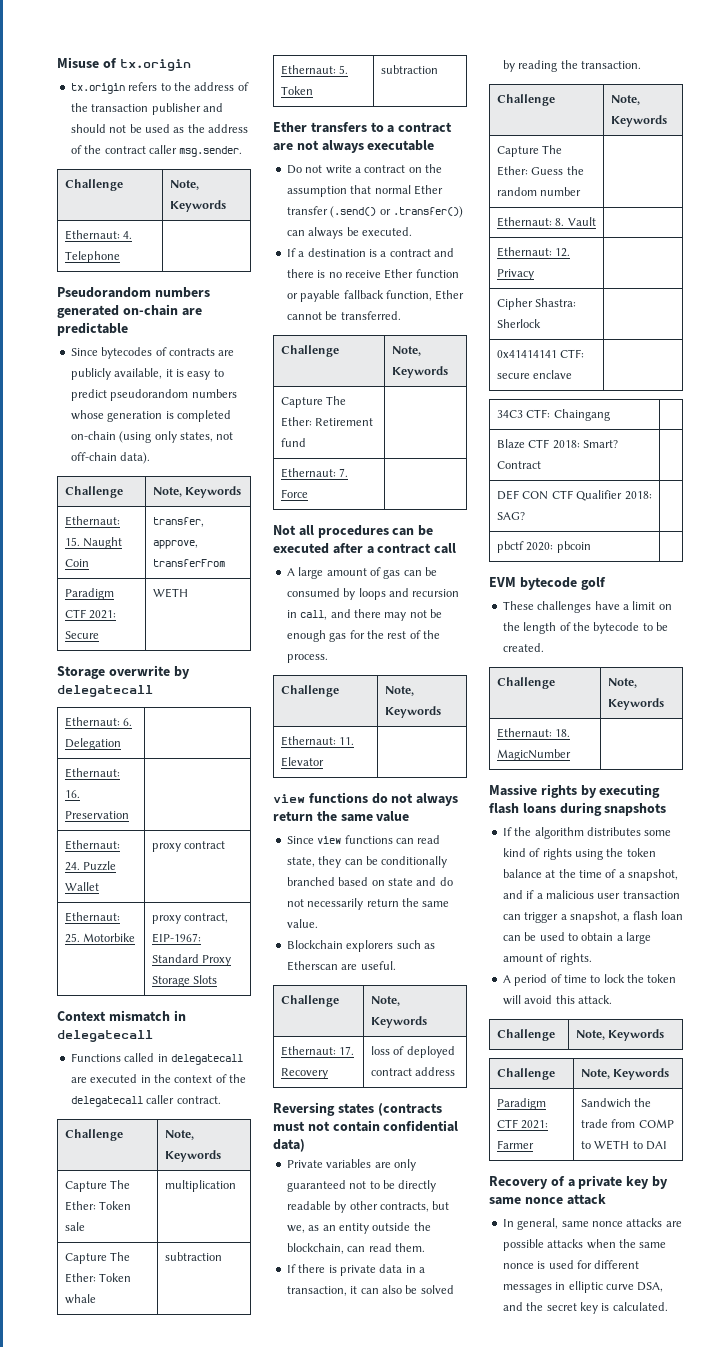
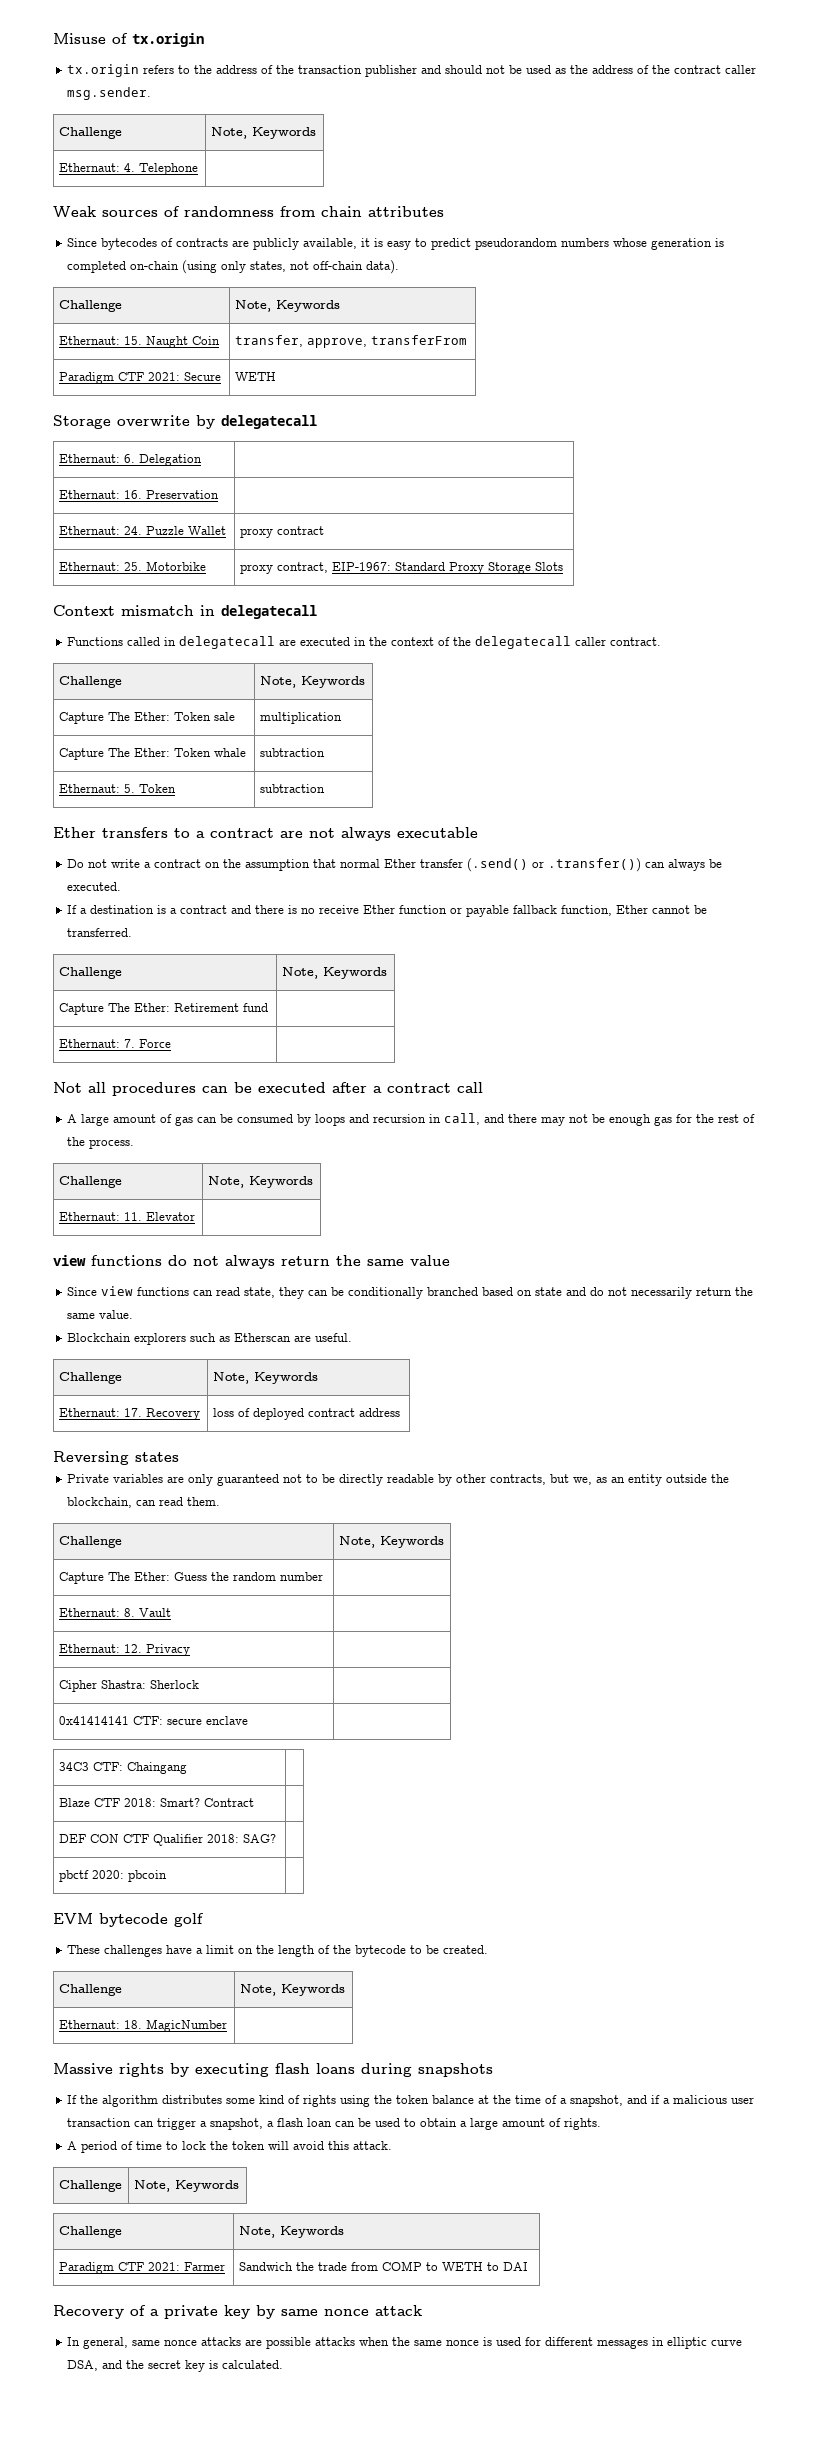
- Pseudorandom numbers generated on-chain are predictable
+ Weak sources of randomness from chain attributes
- Reversing states (contracts must not contain confidential data)
+ Reversing states
- If there is private data in a transaction, it can also be solved by reading the transaction.

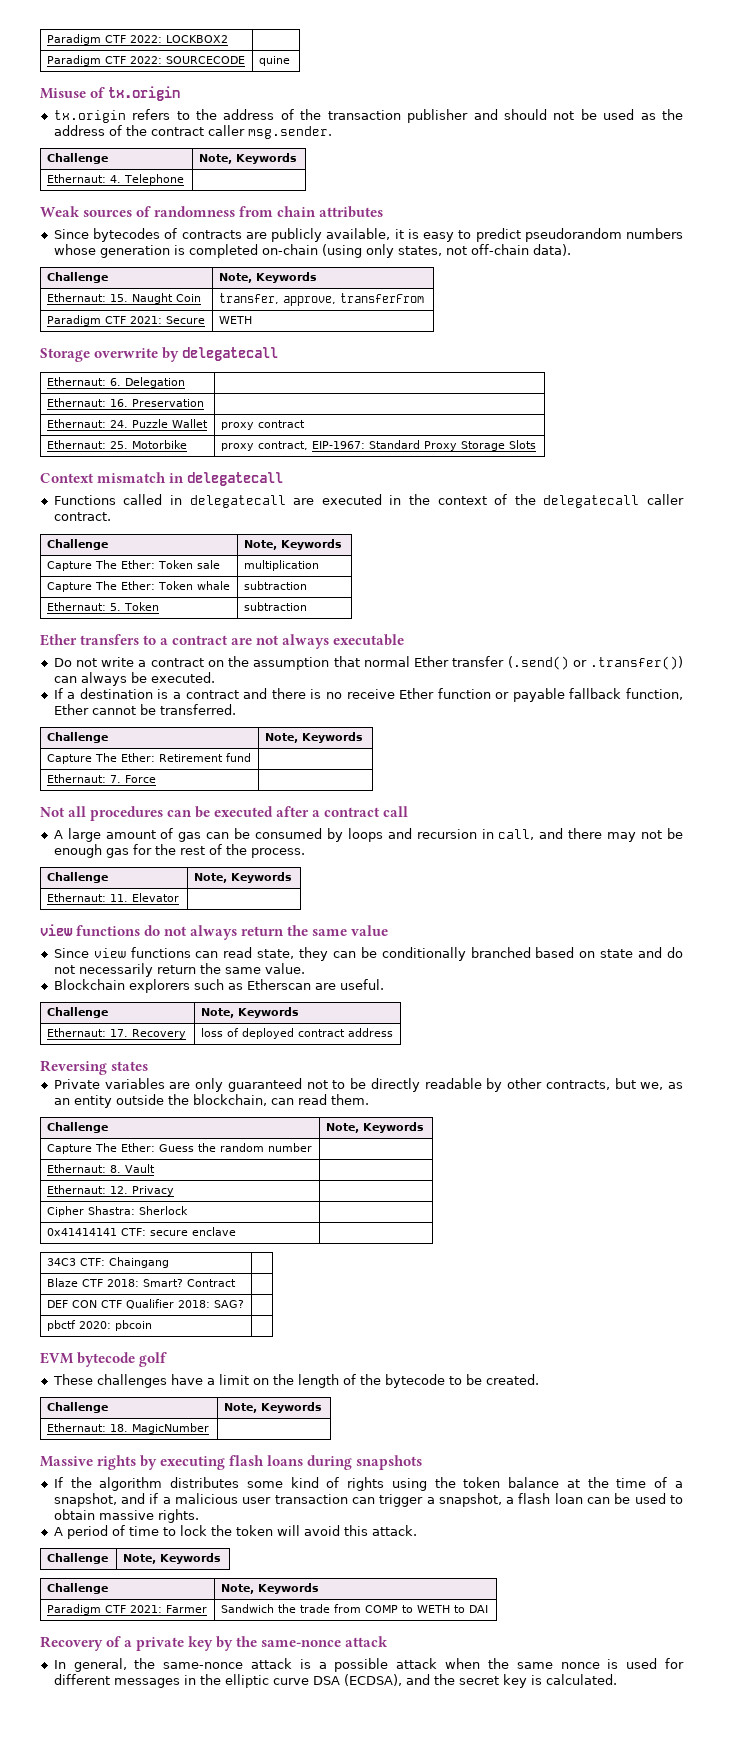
+ Paradigm CTF 2022: LOCKBOX2 |
+ Paradigm CTF 2022: SOURCECODE | quine
- If the algorithm distributes some kind of rights using the token balance at the time of a snapshot, and if a malicious user transaction can trigger a snapshot, a flash loan can be used to obtain a large amount of rights.
+ If the algorithm distributes some kind of rights using the token balance at the time of a snapshot, and if a malicious user transaction can trigger a snapshot, a flash loan can be used to obtain massive rights.
- Recovery of a private key by same nonce attack
+ Recovery of a private key by the same-nonce attack
- In general, same nonce attacks are possible attacks when the same nonce is used for different messages in elliptic curve DSA, and the secret key is calculated.
+ In general, the same-nonce attack is a possible attack when the same nonce is used for different messages in the elliptic curve DSA (ECDSA), and the secret key is calculated.

